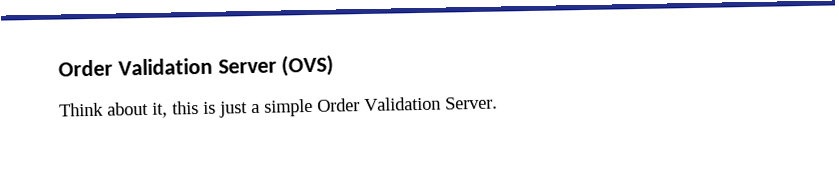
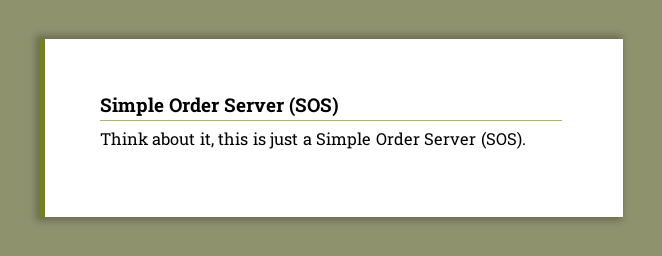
- Order Validation Server (OVS)
+ Simple Order Server (SOS)
- Think about it, this is just a simple Order Validation Server.
+ Think about it, this is just a Simple Order Server (SOS).

